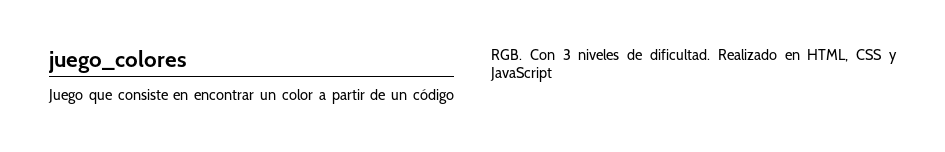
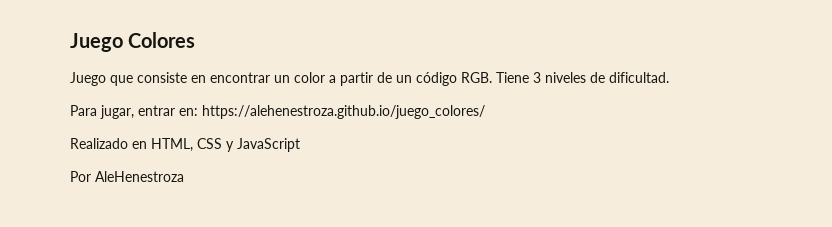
- juego_colores
+ Juego Colores
- Juego que consiste en encontrar un color a partir de un código RGB. Con 3 niveles de dificultad. Realizado en HTML, CSS y JavaScript
+ Juego que consiste en encontrar un color a partir de un código RGB. Tiene 3 niveles de dificultad.
+ Para jugar, entrar en: https://alehenestroza.github.io/juego_colores/
+ Realizado en HTML, CSS y JavaScript
+ Por AleHenestroza

